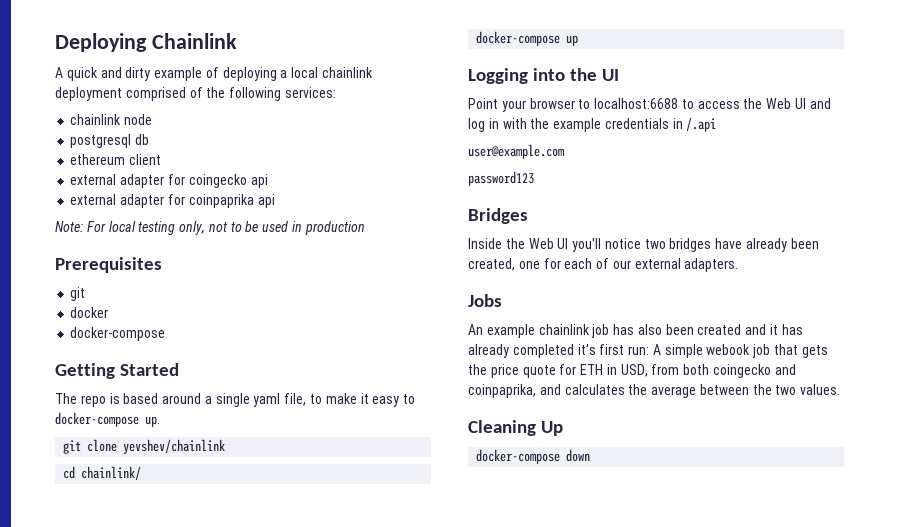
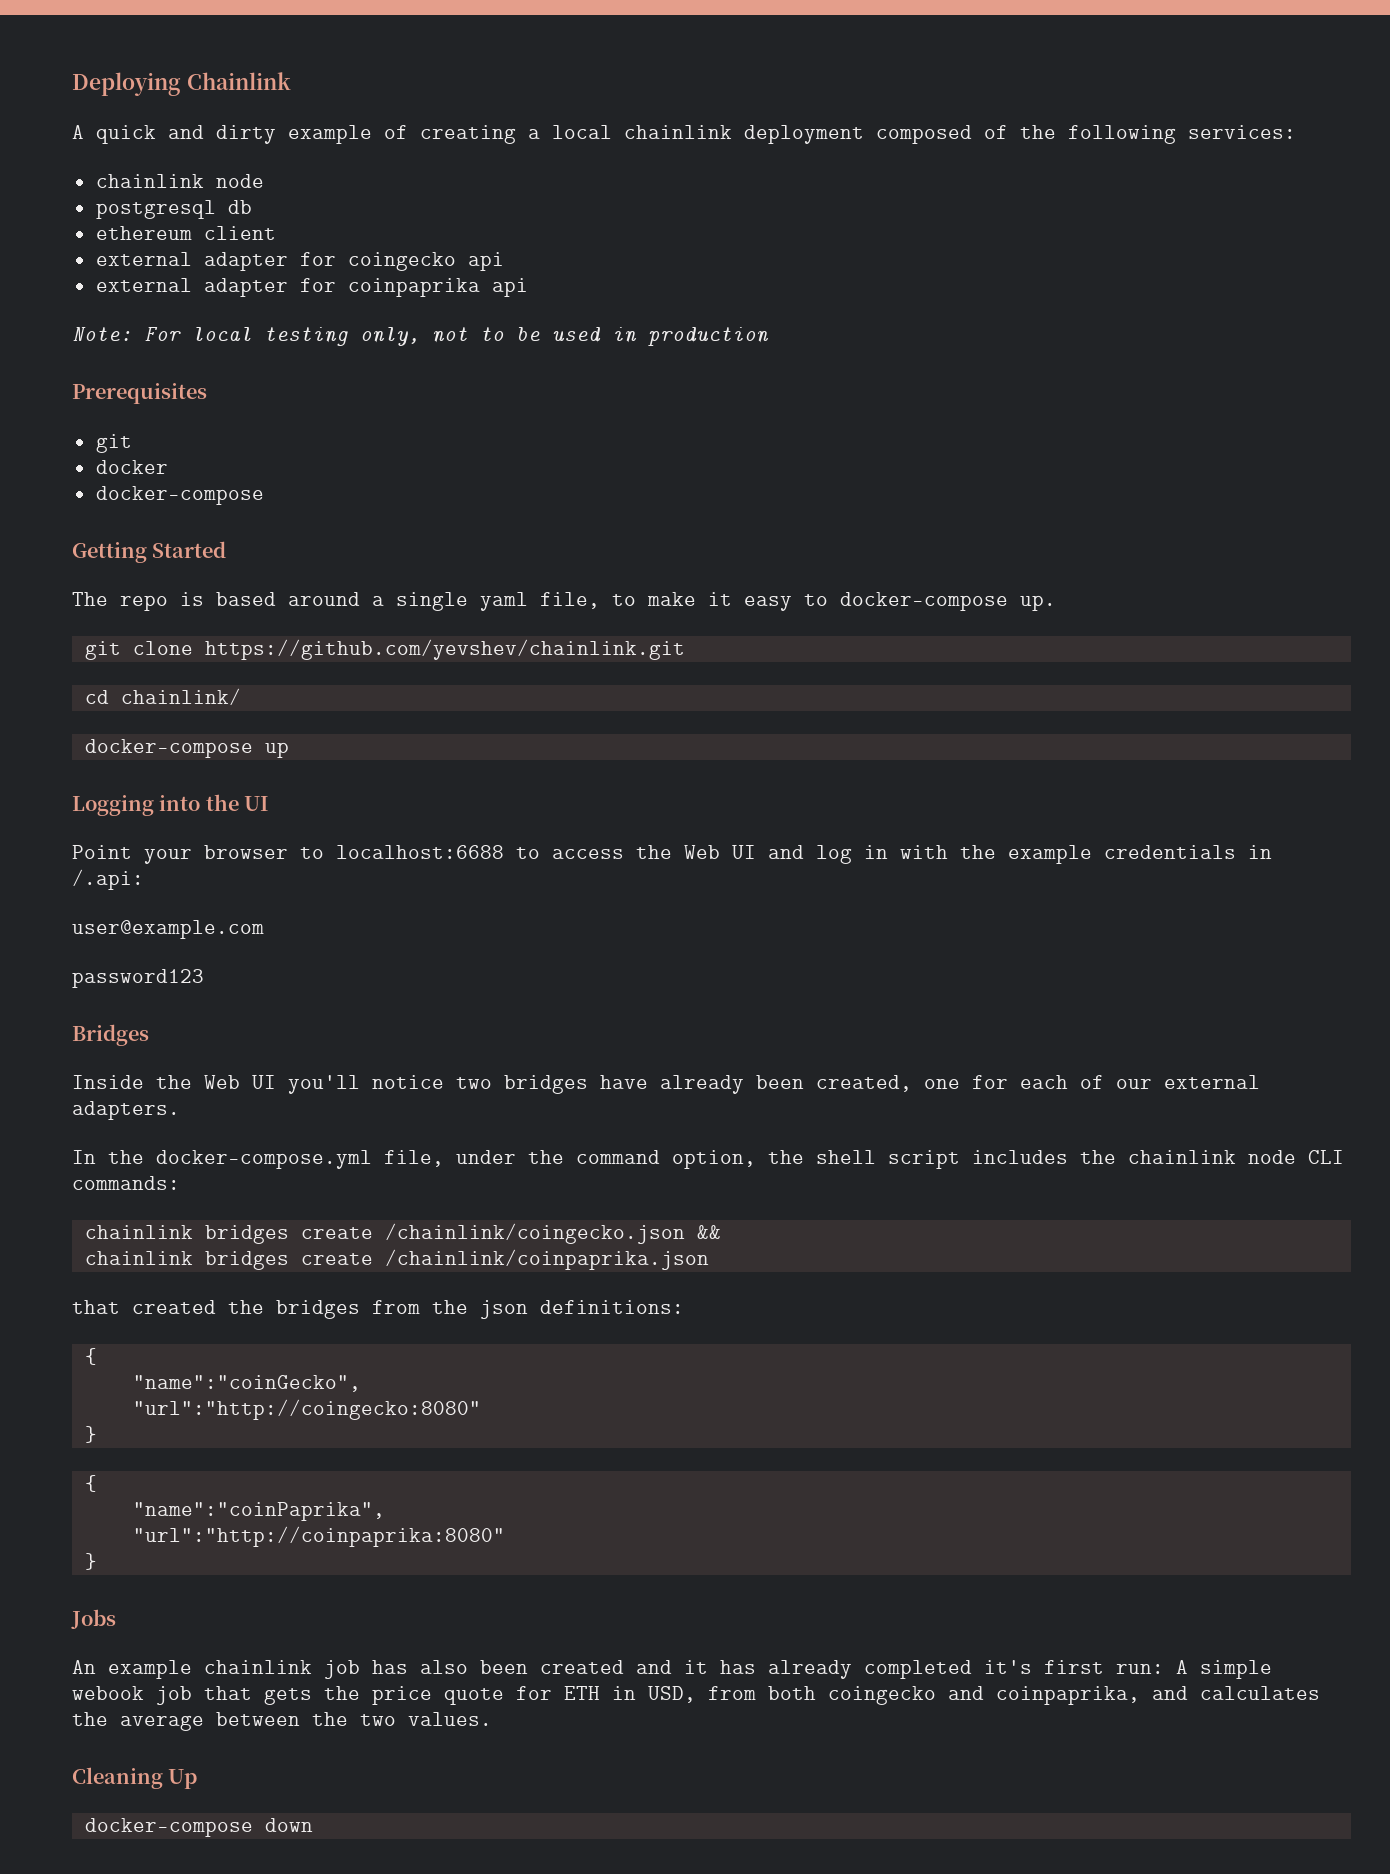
- A quick and dirty example of deploying a local chainlink deployment comprised of the following services:
+ A quick and dirty example of creating a local chainlink deployment composed of the following services:
- git clone yevshev/chainlink
+ git clone https://github.com/yevshev/chainlink.git
- Point your browser to localhost:6688 to access the Web UI and log in with the example credentials in /.api
+ Point your browser to localhost:6688 to access the Web UI and log in with the example credentials in /.api:
+ In the docker-compose.yml file, under the command option, the shell script includes the chainlink node CLI commands:
+ chainlink bridges create /chainlink/coingecko.json &&
+ chainlink bridges create /chainlink/coinpaprika.json
+ that created the bridges from the json definitions:
+ {
+ "name":"coinGecko",
+ "url":"http://coingecko:8080"
+ }
+ {
+ "name":"coinPaprika",
+ "url":"http://coinpaprika:8080"
+ }

